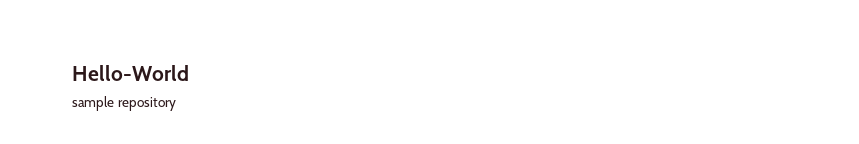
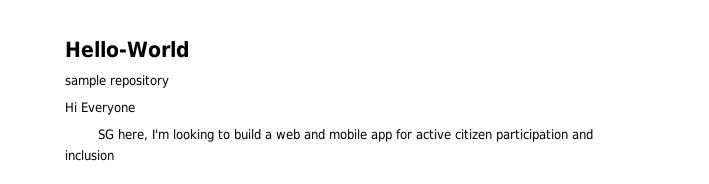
+ Hi Everyone
+ SG here, I'm looking to build a web and mobile app for active citizen participation and inclusion

